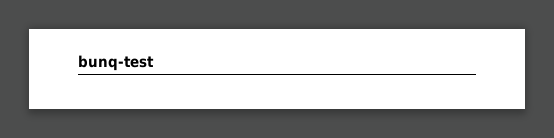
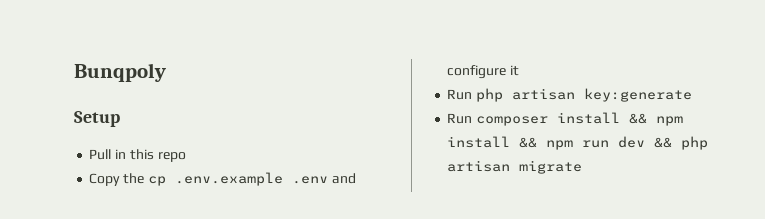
- bunq-test
+ Bunqpoly
+ Setup
+ Pull in this repo
+ Copy the cp .env.example .env and configure it
+ Run php artisan key:generate
+ Run composer install && npm install && npm run dev && php artisan migrate

